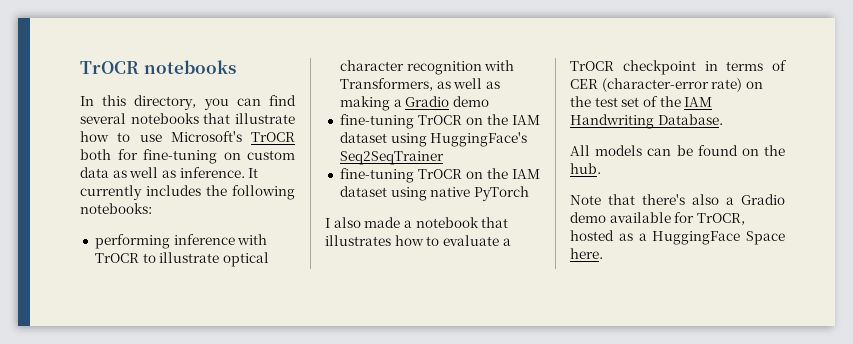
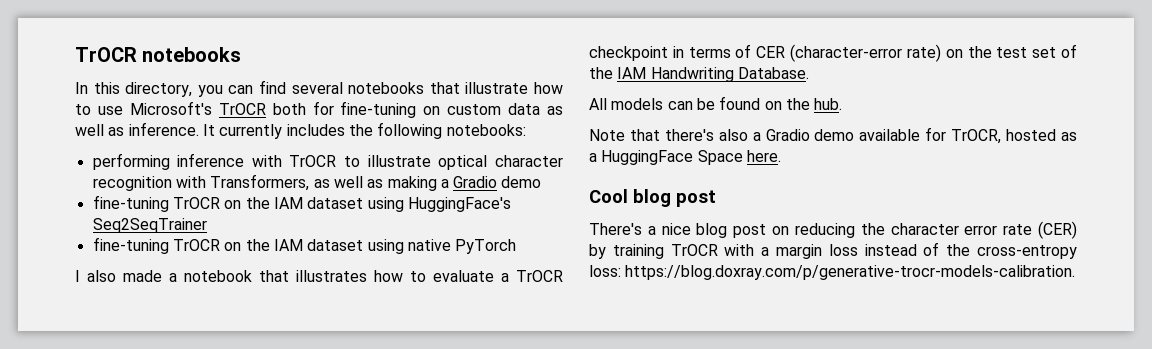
+ Cool blog post
+ There's a nice blog post on reducing the character error rate (CER) by training TrOCR with a margin loss instead of the cross-entropy loss: https://blog.doxray.com/p/generative-trocr-models-calibration.

